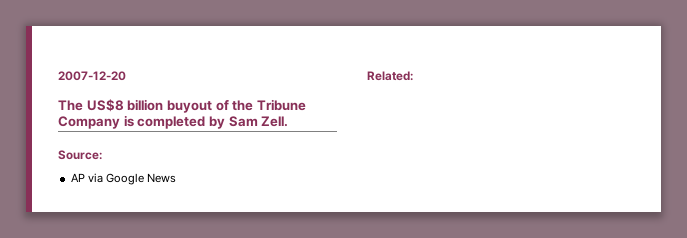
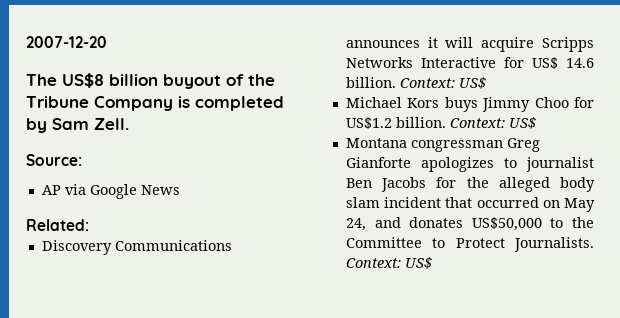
+ Discovery Communications announces it will acquire Scripps Networks Interactive for US$ 14.6 billion. Context: US$
+ Michael Kors buys Jimmy Choo for US$1.2 billion. Context: US$
+ Montana congressman Greg Gianforte apologizes to journalist Ben Jacobs for the alleged body slam incident that occurred on May 24, and donates US$50,000 to the Committee to Protect Journalists. Context: US$

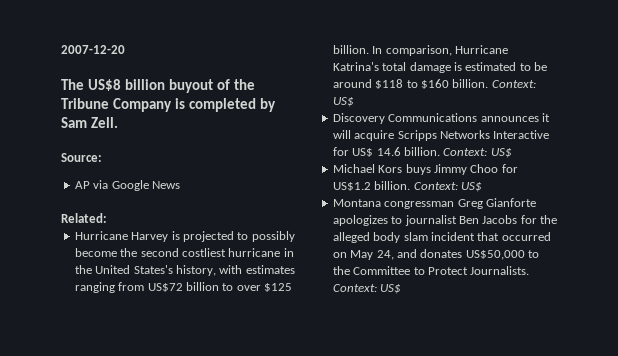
+ Hurricane Harvey is projected to possibly become the second costliest hurricane in the United States's history, with estimates ranging from US$72 billion to over $125 billion. In comparison, Hurricane Katrina's total damage is estimated to be around $118 to $160 billion. Context: US$

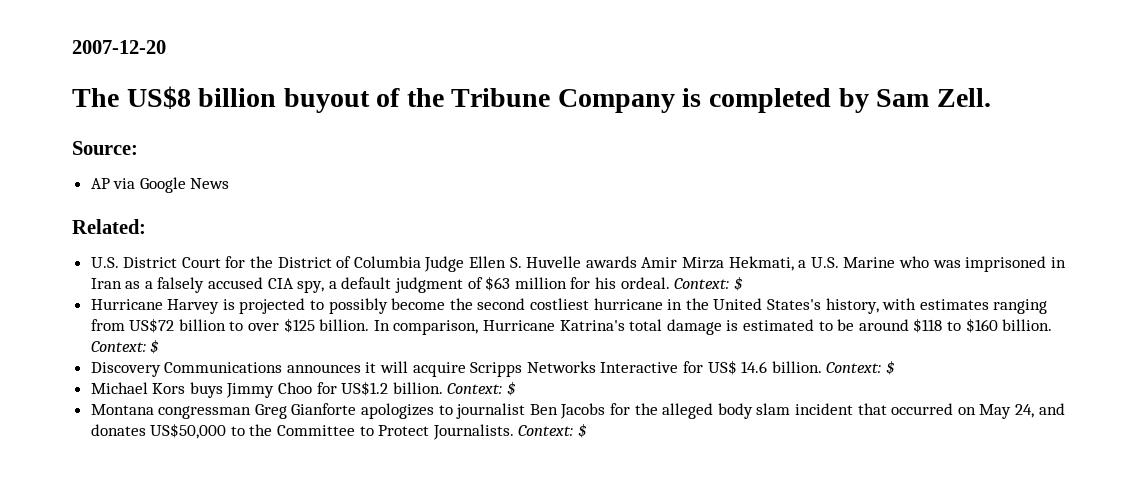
+ U.S. District Court for the District of Columbia Judge Ellen S. Huvelle awards Amir Mirza Hekmati, a U.S. Marine who was imprisoned in Iran as a falsely accused CIA spy, a default judgment of $63 million for his ordeal. Context: $
- In comparison, Hurricane Katrina's total damage is estimated to be around $118 to $160 billion. Context: US$
+ In comparison, Hurricane Katrina's total damage is estimated to be around $118 to $160 billion. Context: $
- Discovery Communications announces it will acquire Scripps Networks Interactive for US$ 14.6 billion. Context: US$
+ Discovery Communications announces it will acquire Scripps Networks Interactive for US$ 14.6 billion. Context: $
- Michael Kors buys Jimmy Choo for US$1.2 billion. Context: US$
+ Michael Kors buys Jimmy Choo for US$1.2 billion. Context: $
- Montana congressman Greg Gianforte apologizes to journalist Ben Jacobs for the alleged body slam incident that occurred on May 24, and donates US$50,000 to the Committee to Protect Journalists. Context: US$
+ Montana congressman Greg Gianforte apologizes to journalist Ben Jacobs for the alleged body slam incident that occurred on May 24, and donates US$50,000 to the Committee to Protect Journalists. Context: $

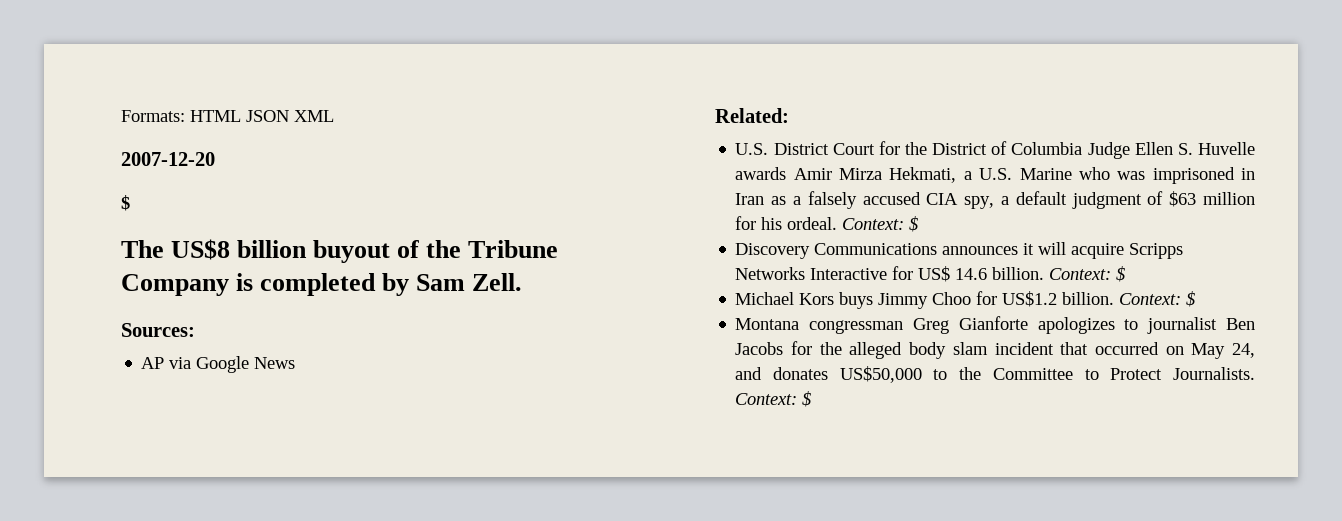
+ Formats: HTML JSON XML
  2007-12-20
+ $
- Source:
+ Sources:
- Hurricane Harvey is projected to possibly become the second costliest hurricane in the United States's history, with estimates ranging from US$72 billion to over $125 billion. In comparison, Hurricane Katrina's total damage is estimated to be around $118 to $160 billion. Context: $

